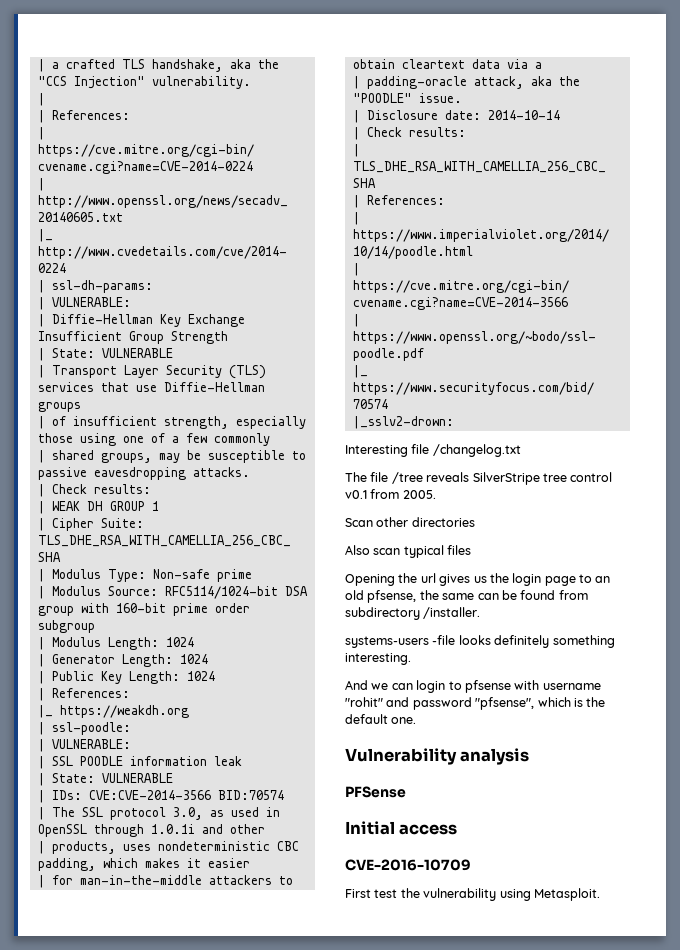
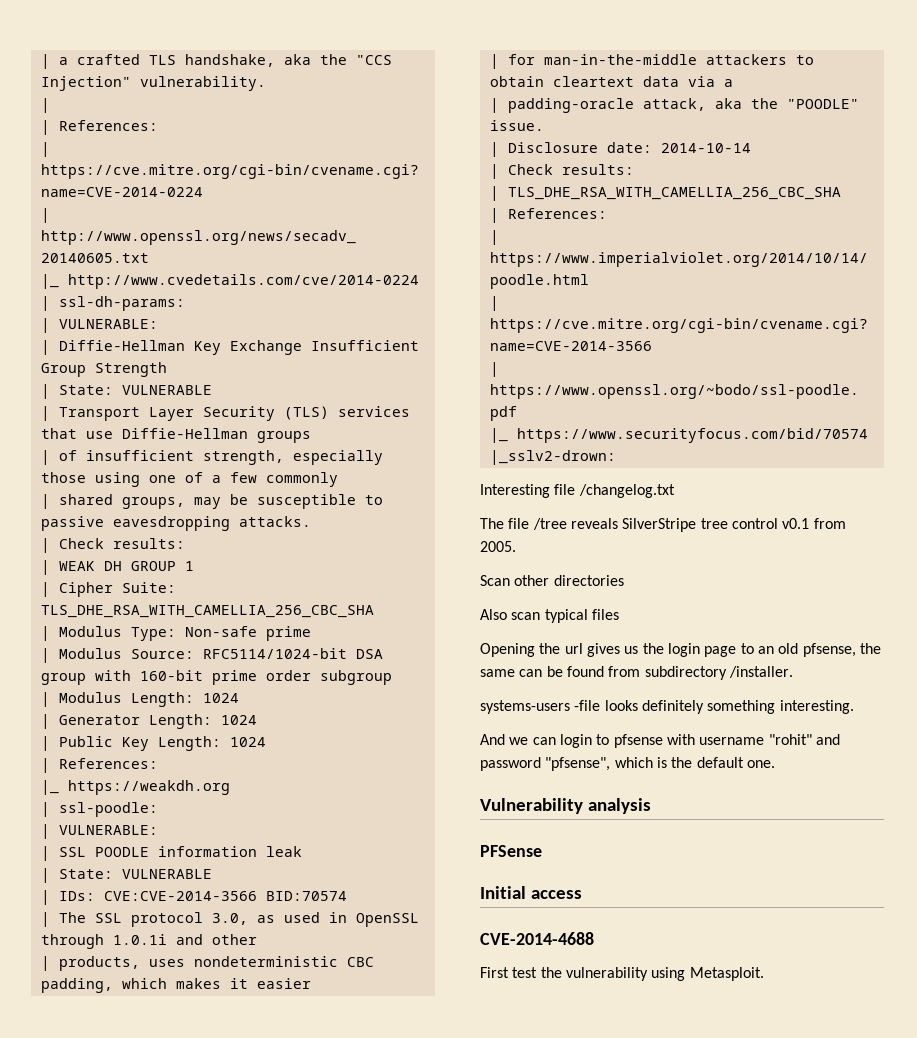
- CVE-2016-10709
+ CVE-2014-4688

